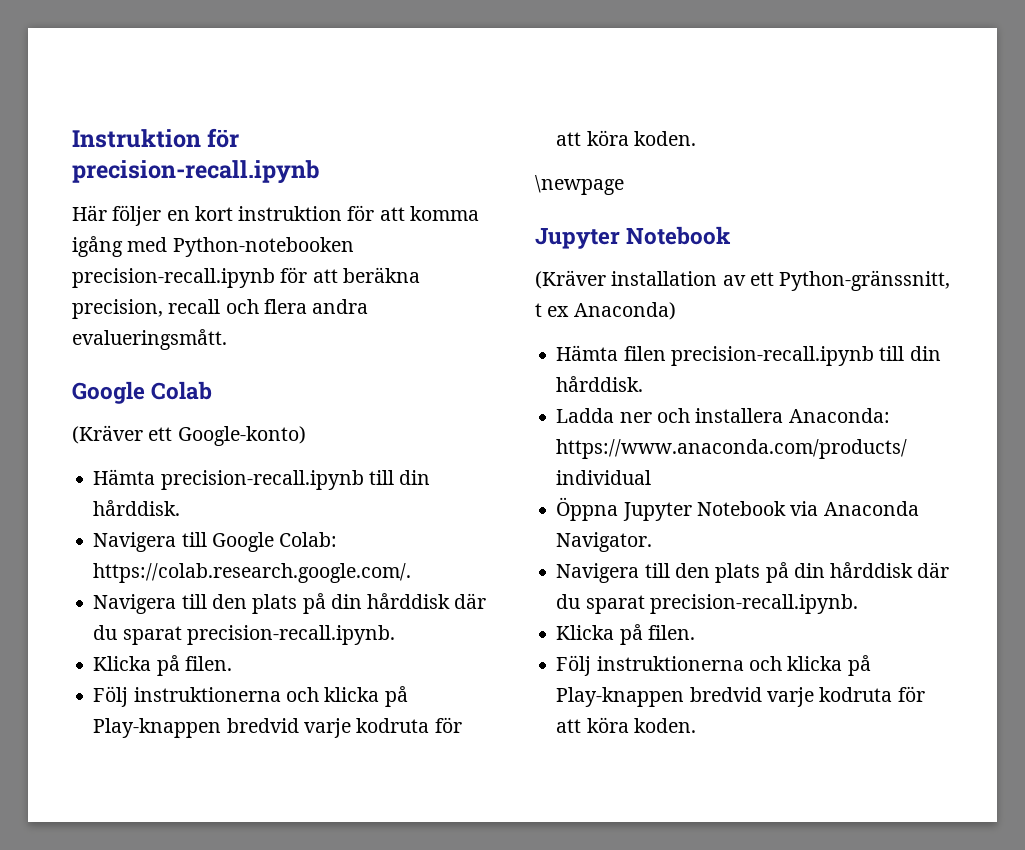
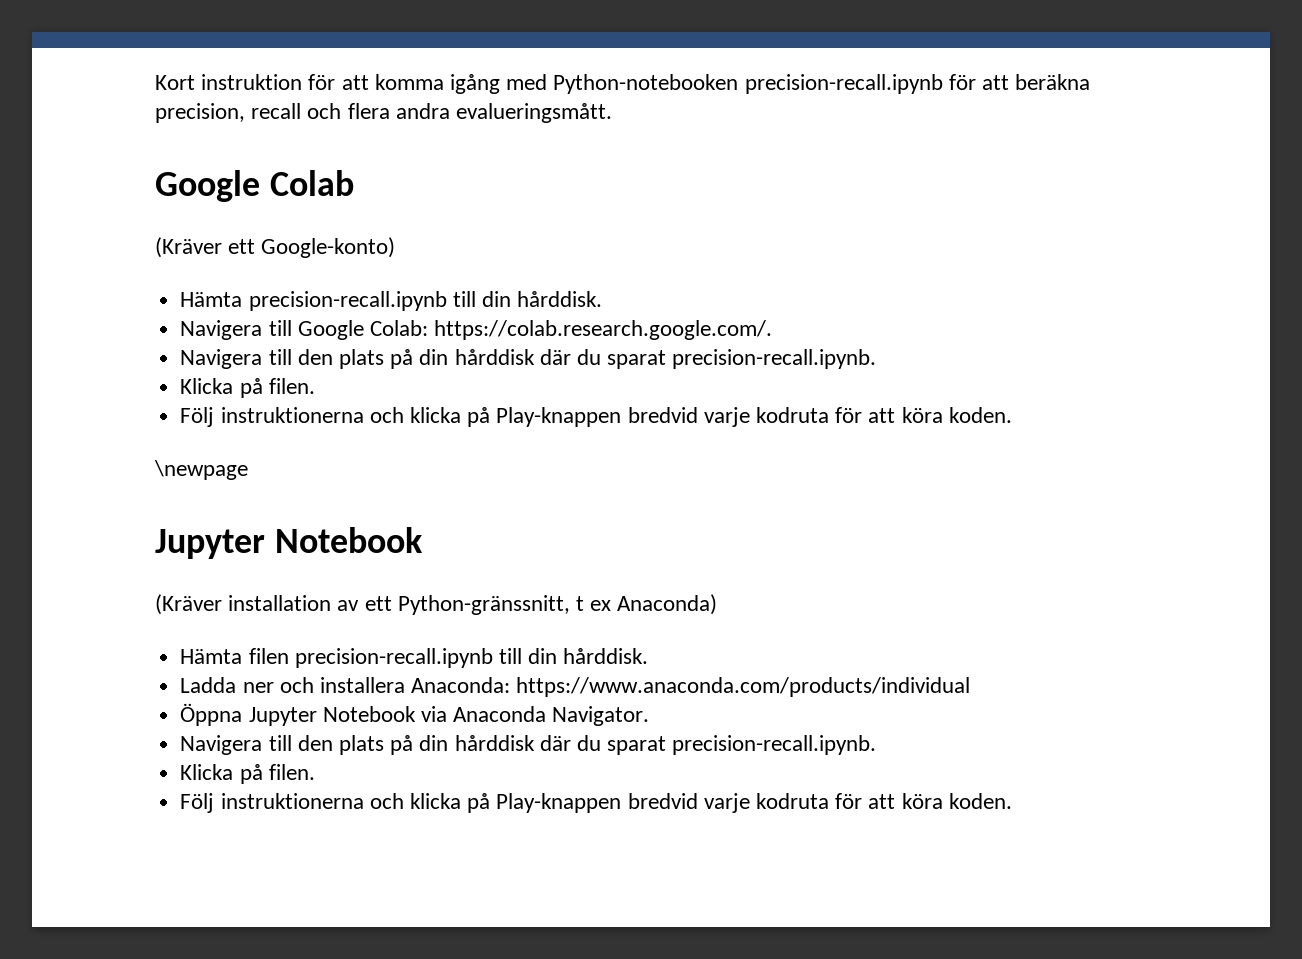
- Instruktion för precision-recall.ipynb
- Här följer en kort instruktion för att komma igång med Python-notebooken precision-recall.ipynb för att beräkna precision, recall och flera andra evalueringsmått.
+ Kort instruktion för att komma igång med Python-notebooken precision-recall.ipynb för att beräkna precision, recall och flera andra evalueringsmått.

